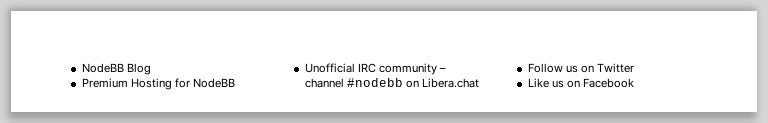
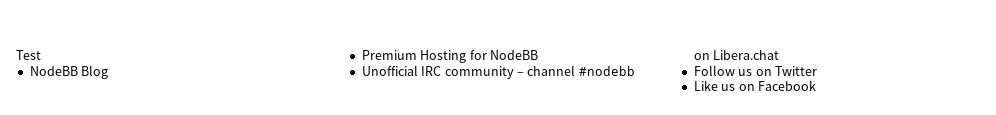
+ Test

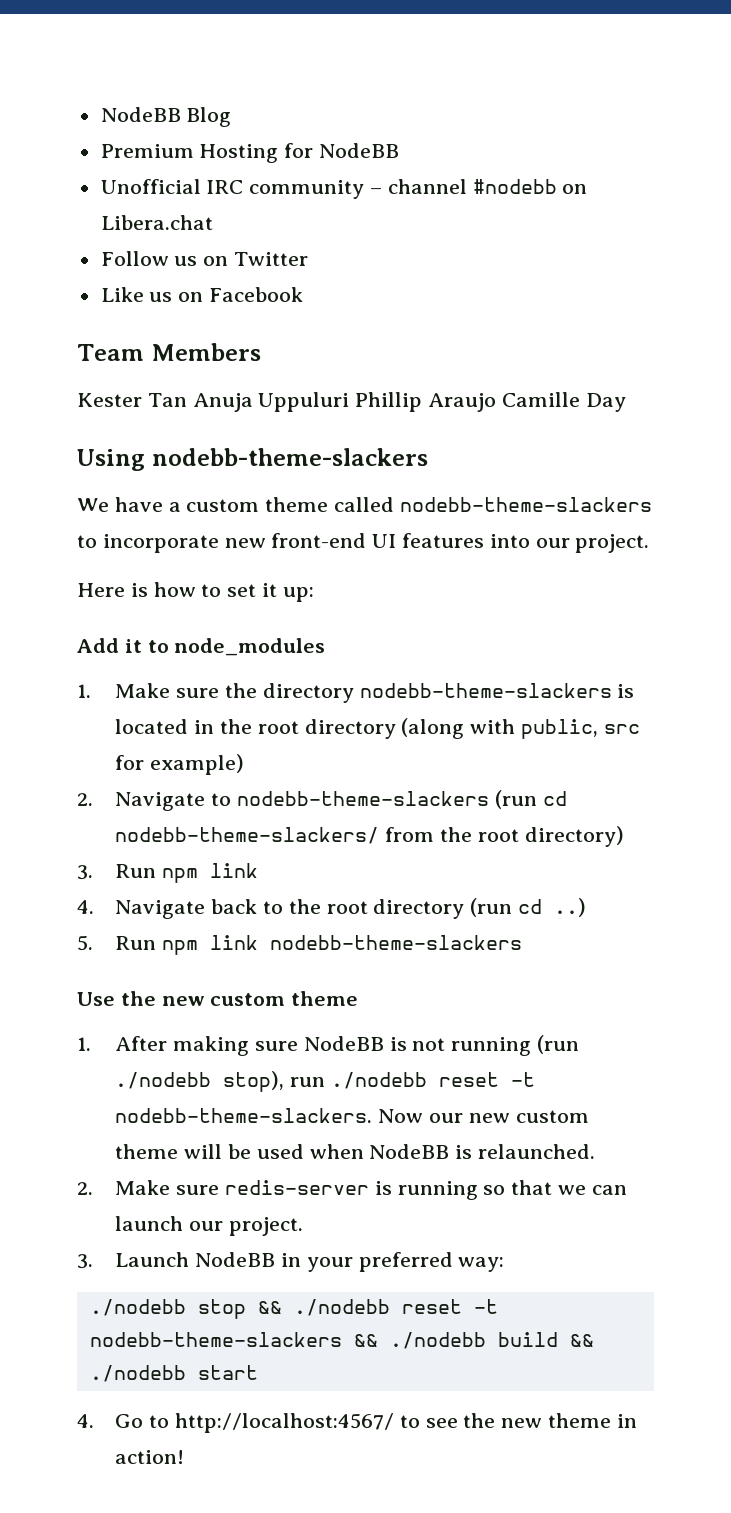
- Test
+ Team Members
+ Kester Tan Anuja Uppuluri Phillip Araujo Camille Day
+ Using nodebb-theme-slackers
+ We have a custom theme called nodebb-theme-slackers to incorporate new front-end UI features into our project.
+ Here is how to set it up:
+ Add it to node_modules
+ 1. Make sure the directory nodebb-theme-slackers is located in the root directory (along with public, src for example)
+ 2. Navigate to nodebb-theme-slackers (run cd nodebb-theme-slackers/ from the root directory)
+ 3. Run npm link
+ 4. Navigate back to the root directory (run cd ..)
+ 5. Run npm link nodebb-theme-slackers
+ Use the new custom theme
+ 1. After making sure NodeBB is not running (run ./nodebb stop), run ./nodebb reset -t nodebb-theme-slackers. Now our new custom theme will be used when NodeBB is relaunched.
+ 2. Make sure redis-server is running so that we can launch our project.
+ 3. Launch NodeBB in your preferred way:
+ ./nodebb stop && ./nodebb reset -t nodebb-theme-slackers && ./nodebb build && ./nodebb start
+ 4. Go to http://localhost:4567/ to see the new theme in action!

